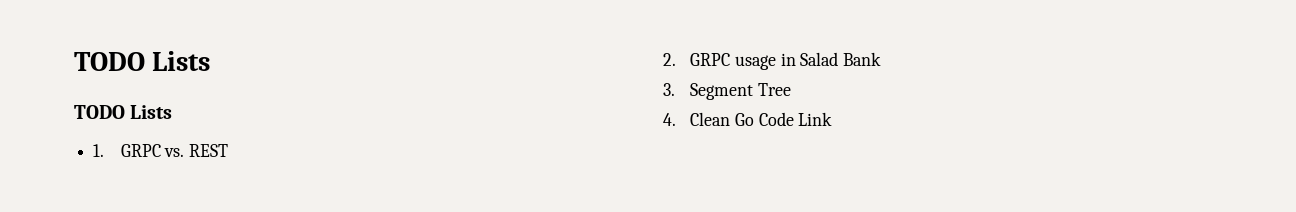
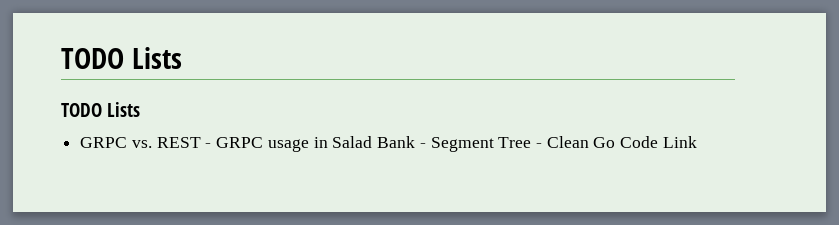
- 1. GRPC vs. REST
- 2. GRPC usage in Salad Bank
- 3. Segment Tree
- 4. Clean Go Code Link
+ GRPC vs. REST - GRPC usage in Salad Bank - Segment Tree - Clean Go Code Link

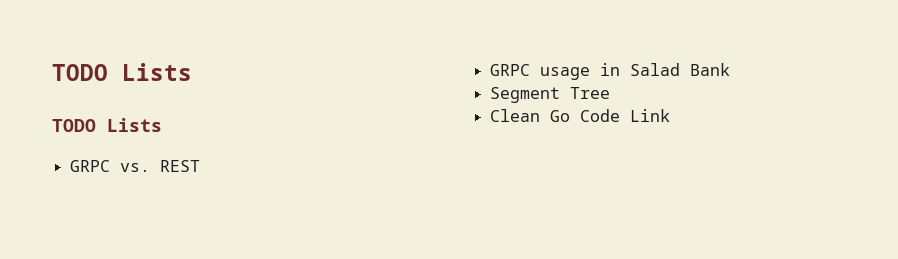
- GRPC vs. REST - GRPC usage in Salad Bank - Segment Tree - Clean Go Code Link
+ GRPC vs. REST
+ GRPC usage in Salad Bank
+ Segment Tree
+ Clean Go Code Link

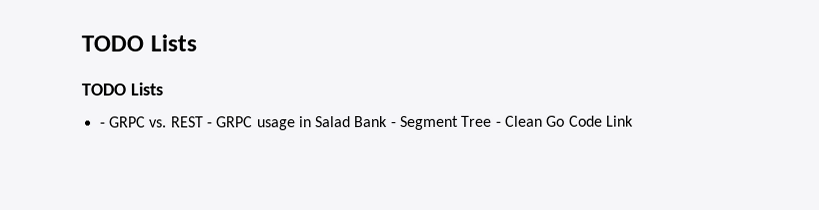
- GRPC vs. REST
- GRPC usage in Salad Bank
- Segment Tree
- Clean Go Code Link
+ - GRPC vs. REST - GRPC usage in Salad Bank - Segment Tree - Clean Go Code Link

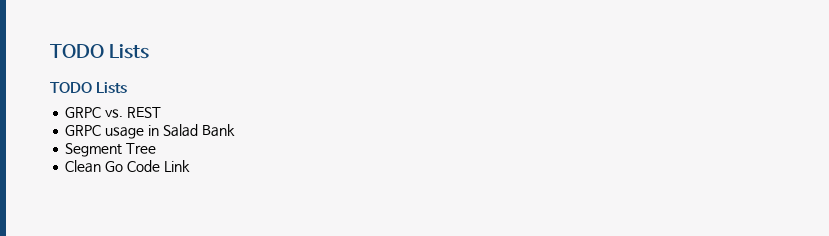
- - GRPC vs. REST - GRPC usage in Salad Bank - Segment Tree - Clean Go Code Link
+ GRPC vs. REST
+ GRPC usage in Salad Bank
+ Segment Tree
+ Clean Go Code Link

